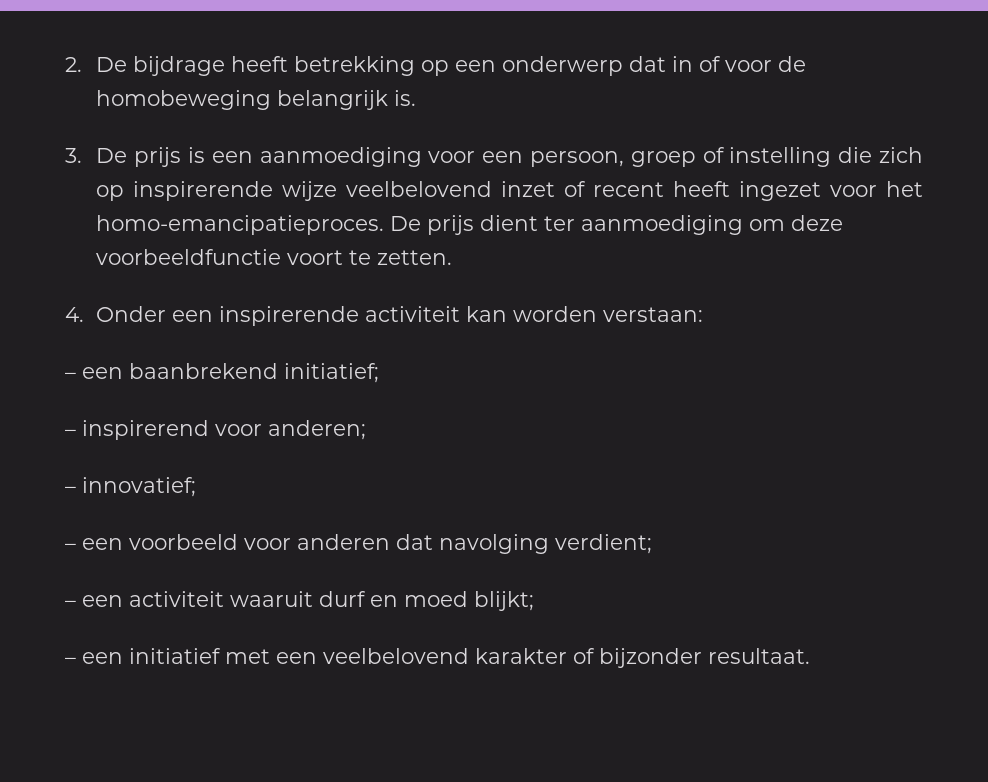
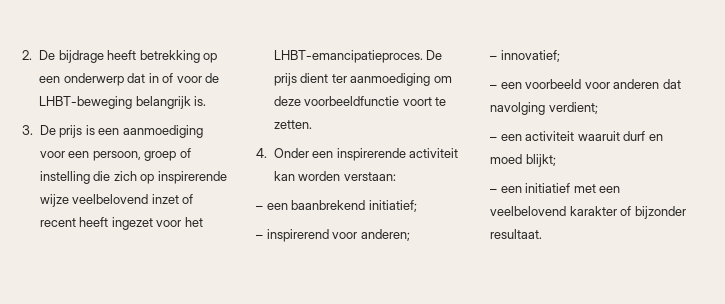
- 2. De bijdrage heeft betrekking op een onderwerp dat in of voor de homobeweging belangrijk is.
+ 2. De bijdrage heeft betrekking op een onderwerp dat in of voor de LHBT-beweging belangrijk is.
- 3. De prijs is een aanmoediging voor een persoon, groep of instelling die zich op inspirerende wijze veelbelovend inzet of recent heeft ingezet voor het homo-emancipatieproces.
+ 3. De prijs is een aanmoediging voor een persoon, groep of instelling die zich op inspirerende wijze veelbelovend inzet of recent heeft ingezet voor het LHBT-emancipatieproces.

